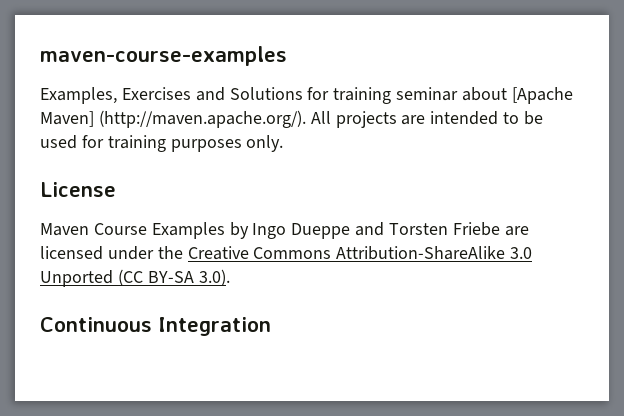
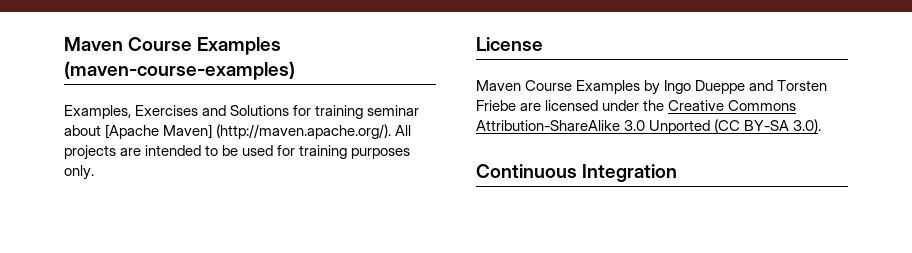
- maven-course-examples
+ Maven Course Examples (maven-course-examples)

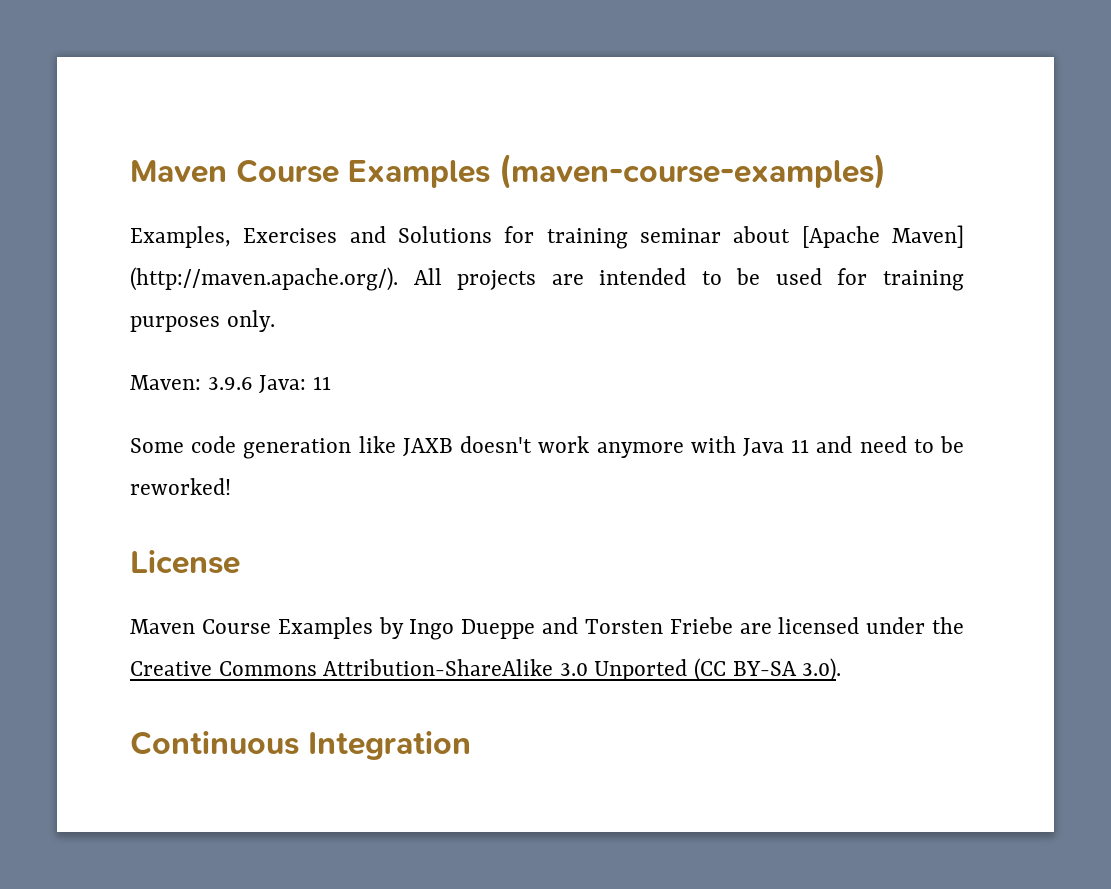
+ Maven: 3.9.6 Java: 11
+ Some code generation like JAXB doesn't work anymore with Java 11 and need to be reworked!

